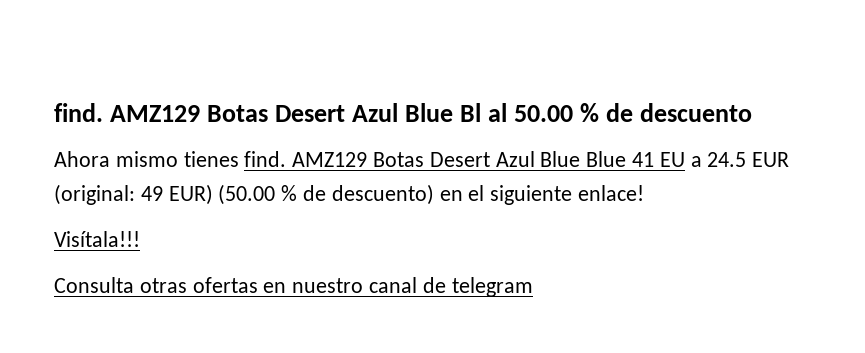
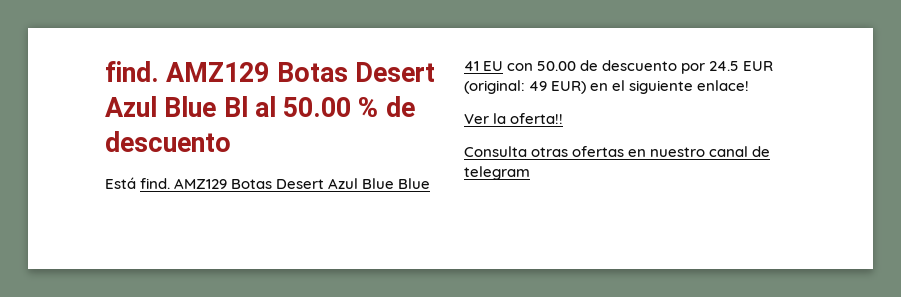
- Ahora mismo tienes find.
+ Está find.
- AMZ129 Botas Desert Azul Blue Blue 41 EU a 24.5 EUR (original: 49 EUR) (50.00 % de descuento) en el siguiente enlace!
+ AMZ129 Botas Desert Azul Blue Blue 41 EU con 50.00 de descuento por 24.5 EUR (original: 49 EUR) en el siguiente enlace!
- Visítala!!!
+ Ver la oferta!!

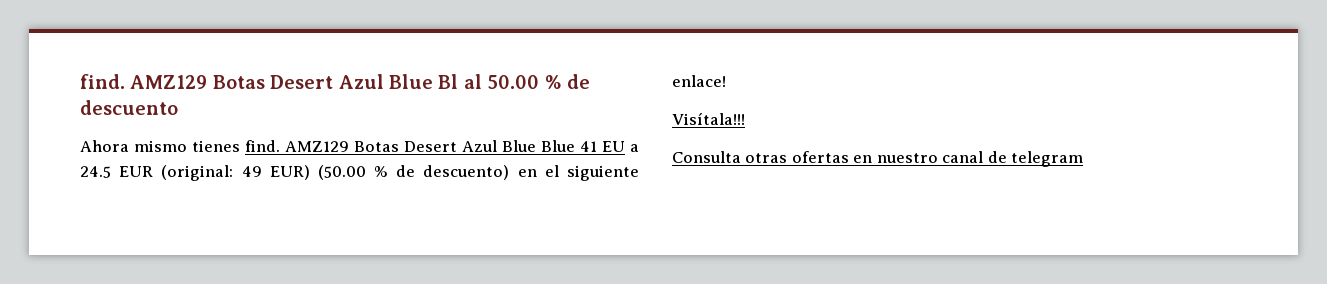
- Está find.
+ Ahora mismo tienes find.
- AMZ129 Botas Desert Azul Blue Blue 41 EU con 50.00 de descuento por 24.5 EUR (original: 49 EUR) en el siguiente enlace!
+ AMZ129 Botas Desert Azul Blue Blue 41 EU a 24.5 EUR (original: 49 EUR) (50.00 % de descuento) en el siguiente enlace!
- Ver la oferta!!
+ Visítala!!!

